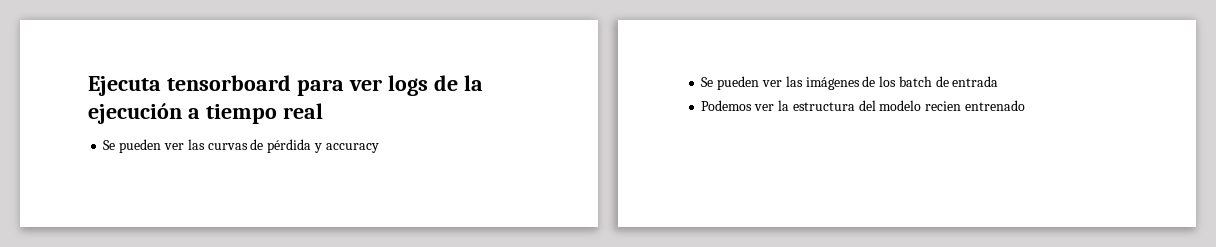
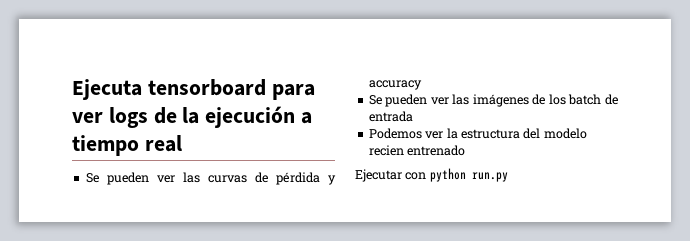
+ Ejecutar con python run.py

